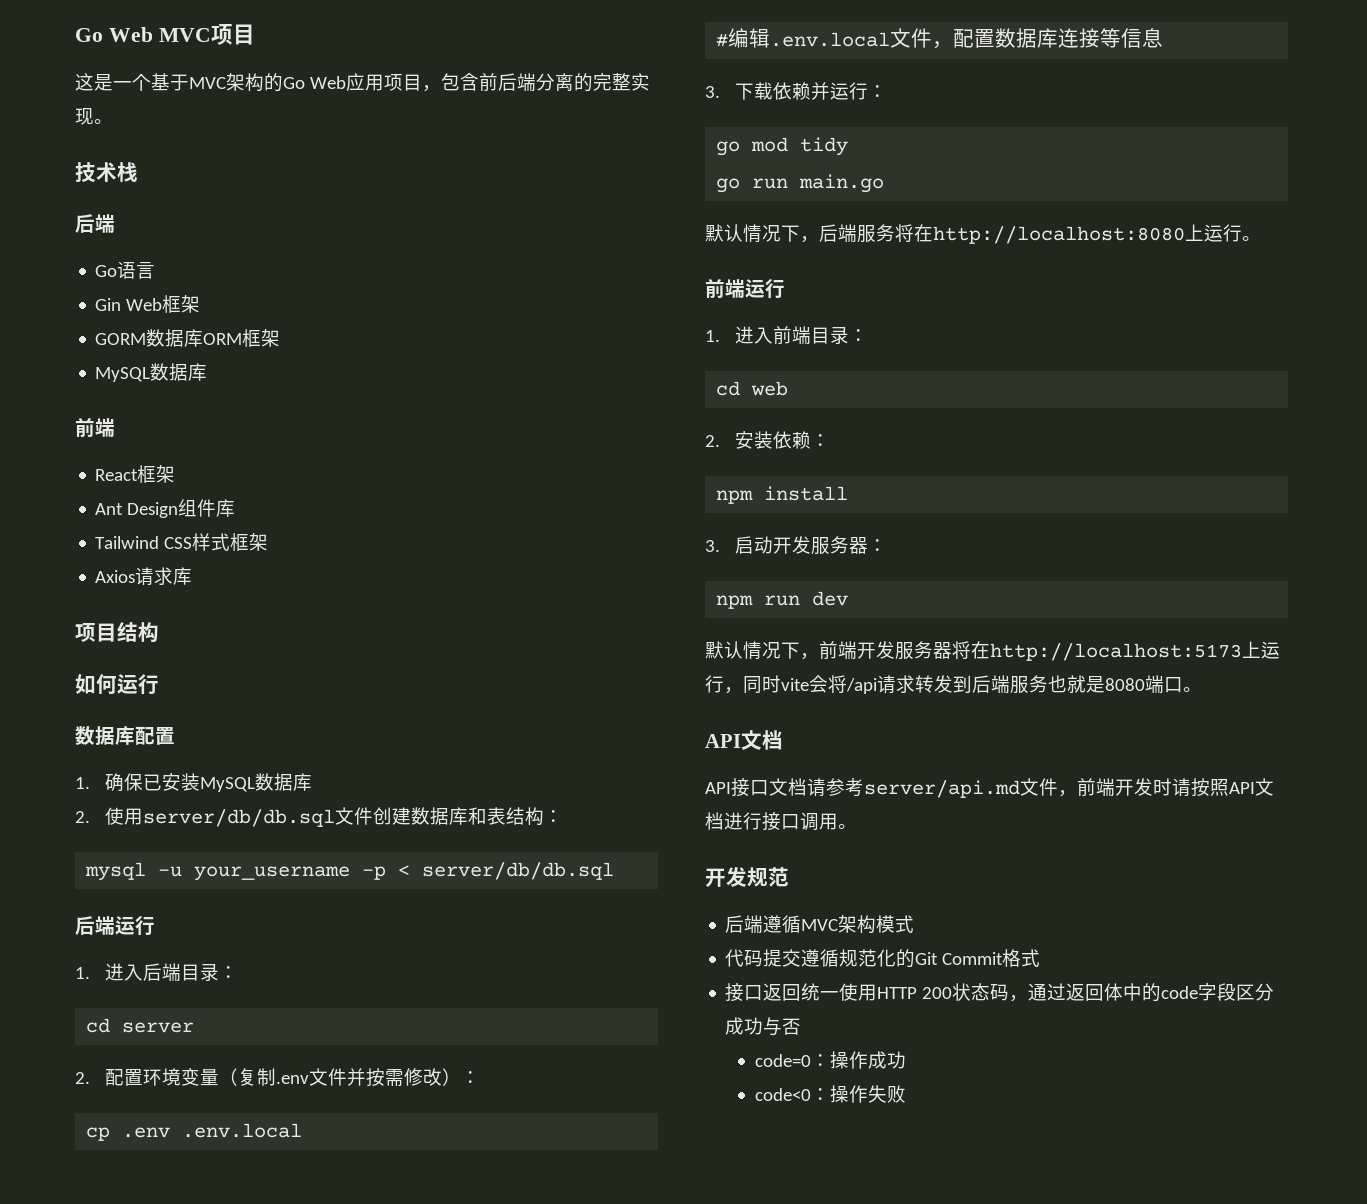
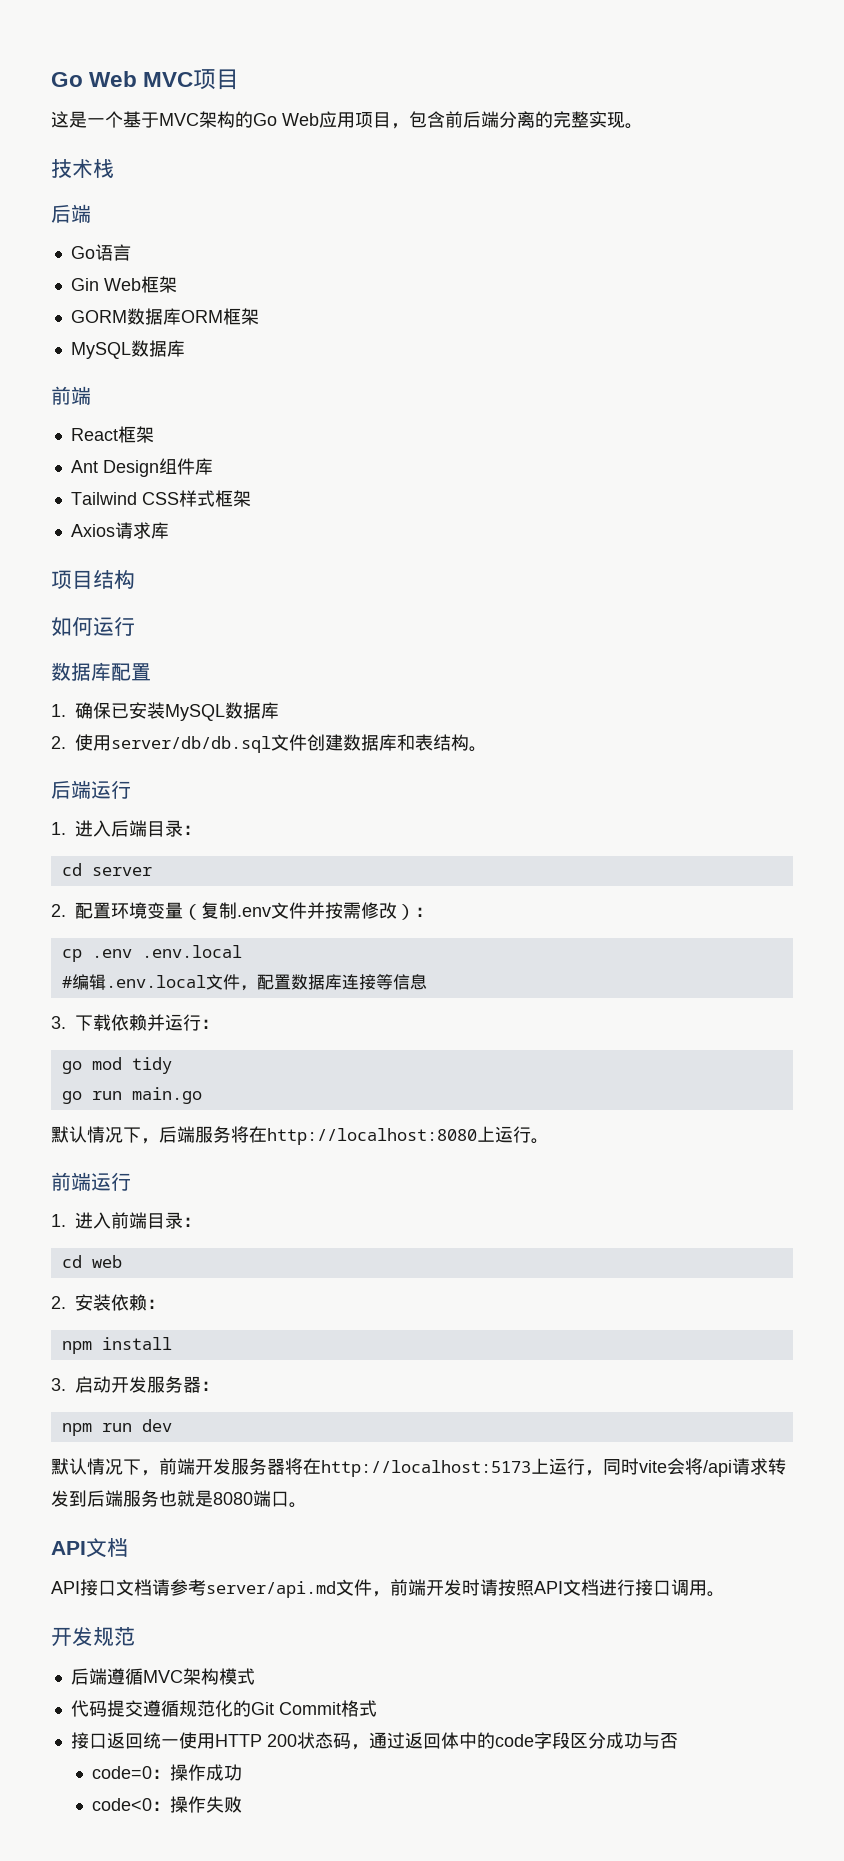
- 2.使用server/db/db.sql文件创建数据库和表结构：
- mysql -u your_username -p < server/db/db.sql
+ 2.使用server/db/db.sql文件创建数据库和表结构。

